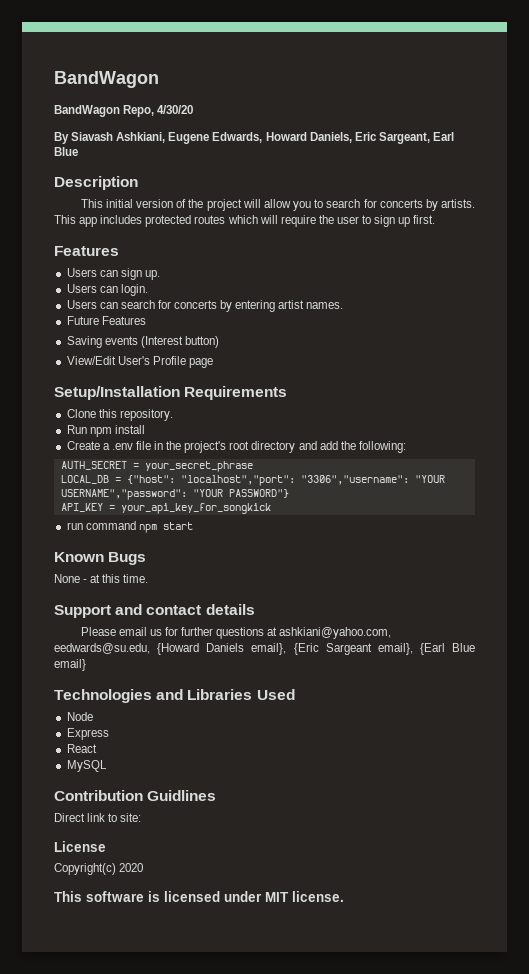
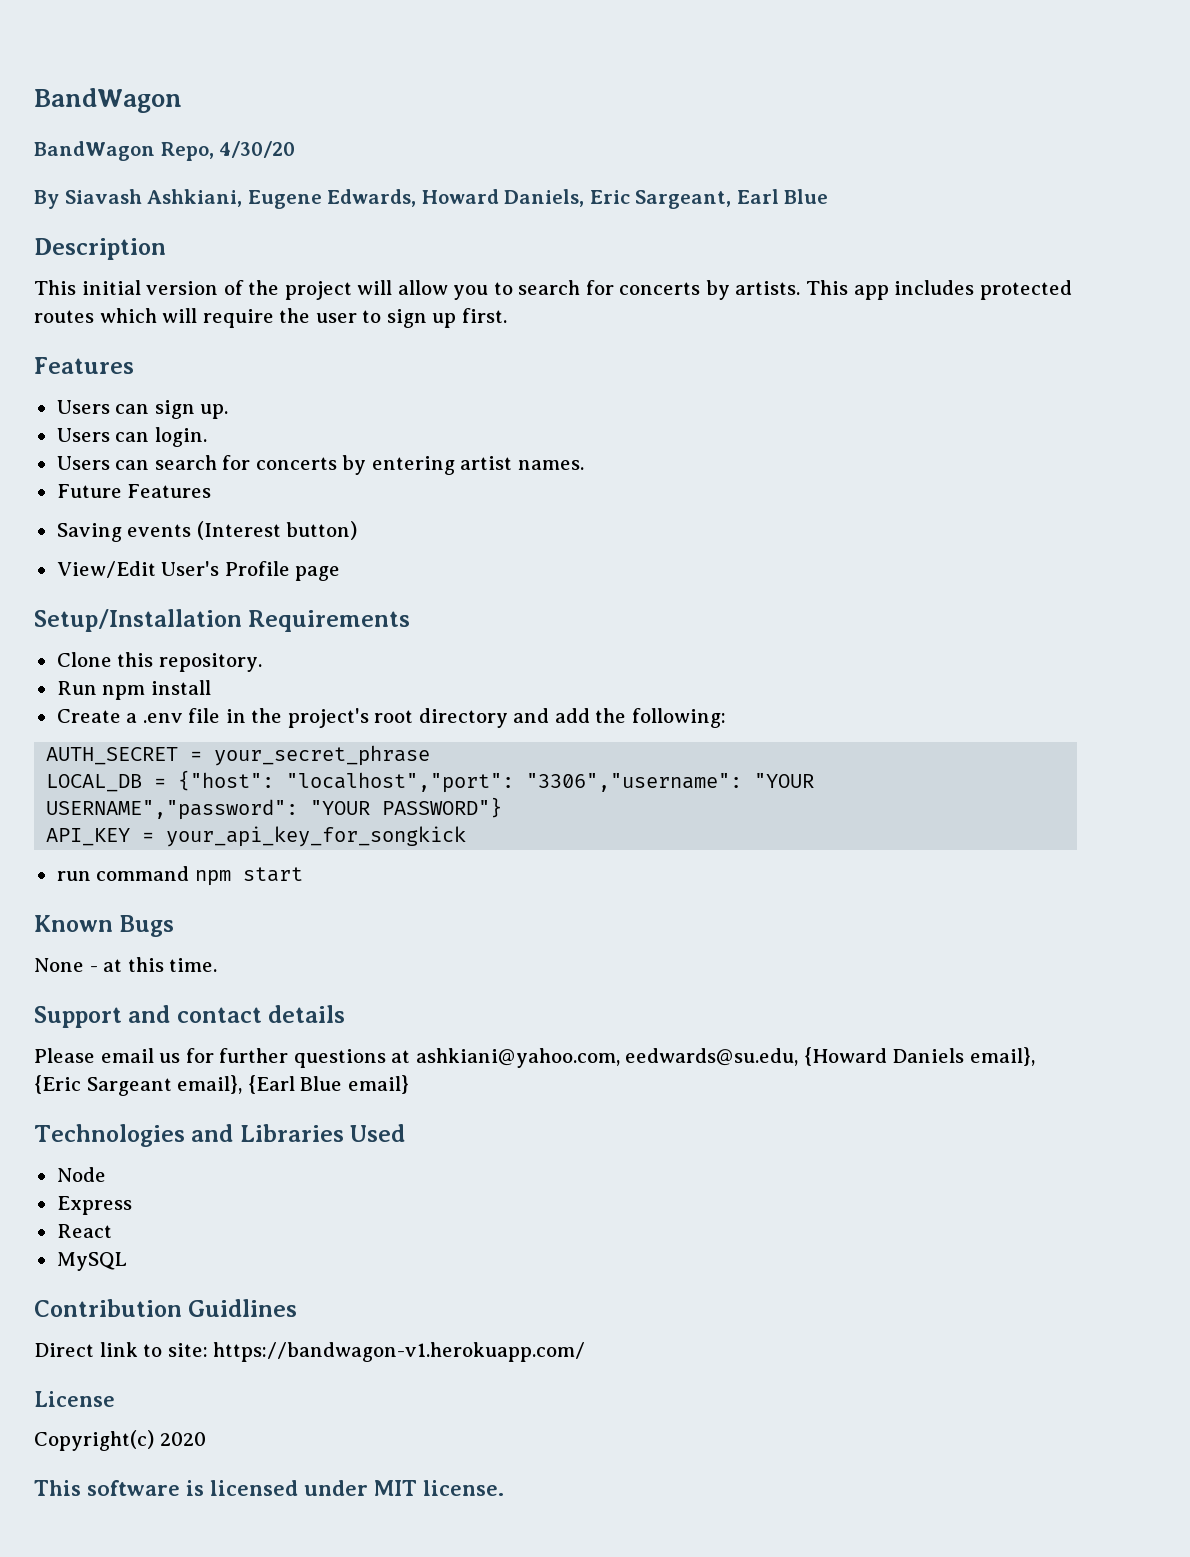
- Direct link to site:
+ Direct link to site: https://bandwagon-v1.herokuapp.com/

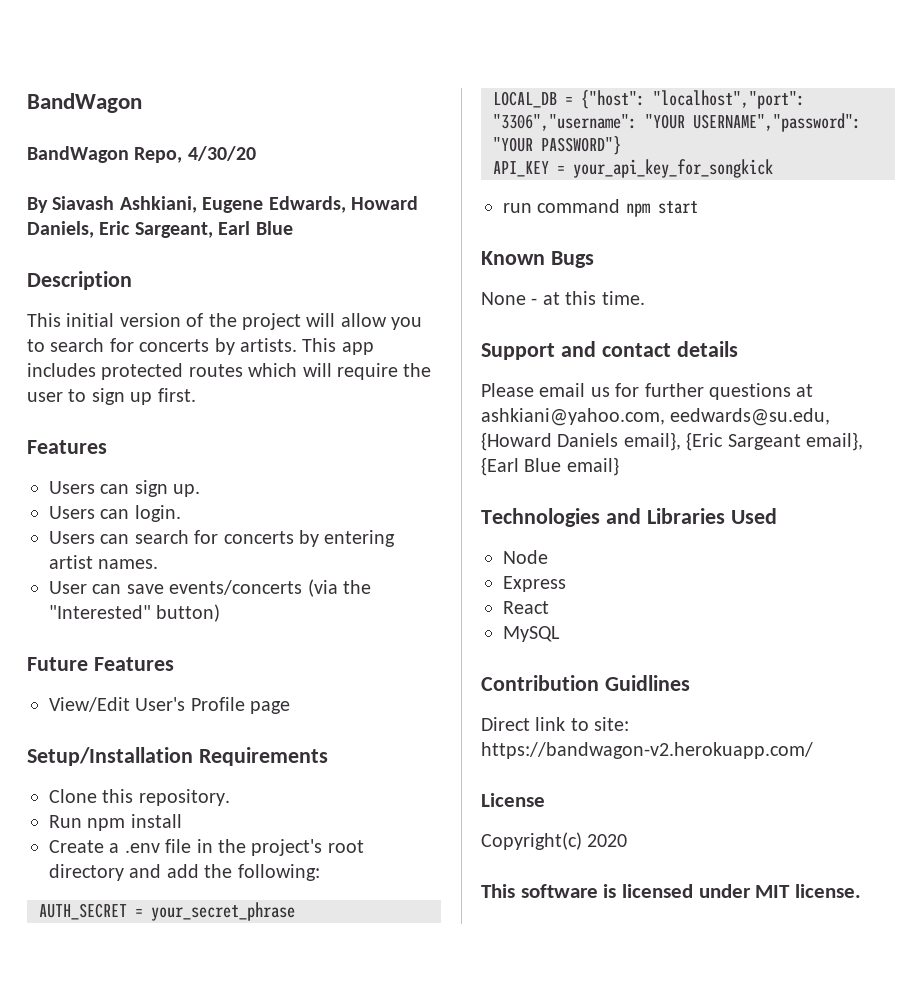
+ User can save events/concerts (via the "Interested" button)
  Future Features
- Saving events (Interest button)
- Direct link to site: https://bandwagon-v1.herokuapp.com/
+ Direct link to site: https://bandwagon-v2.herokuapp.com/

